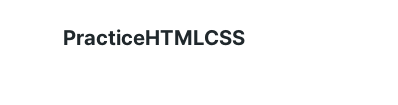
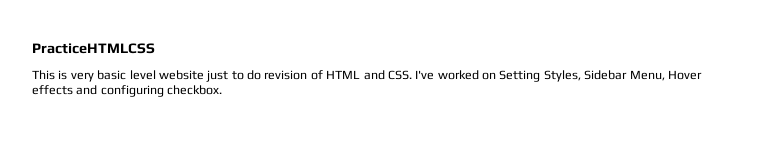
+ This is very basic level website just to do revision of HTML and CSS. I've worked on Setting Styles, Sidebar Menu, Hover effects and configuring checkbox.

